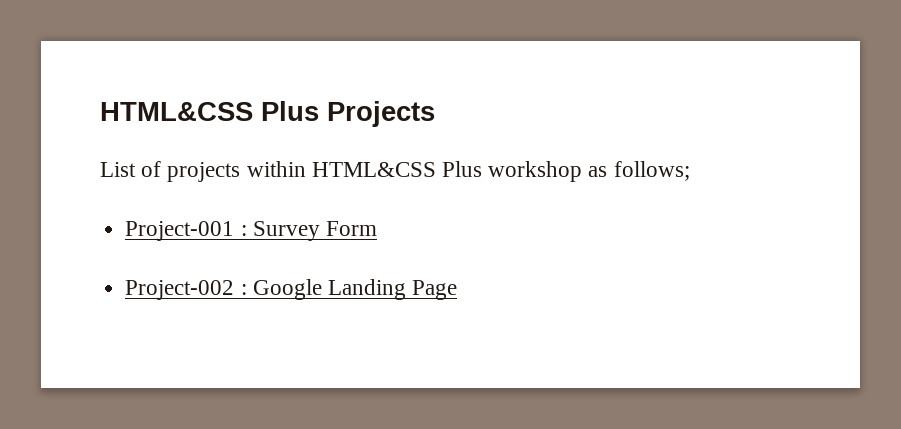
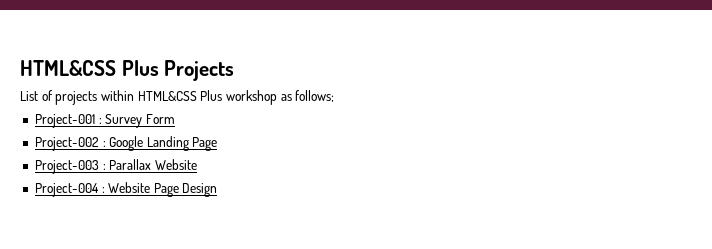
+ Project-003 : Parallax Website
+ Project-004 : Website Page Design

